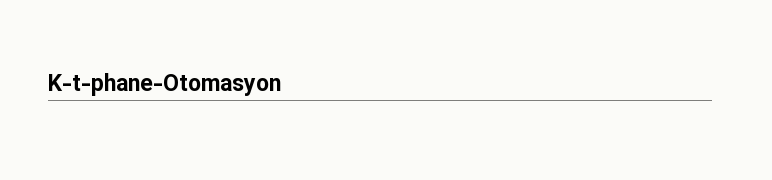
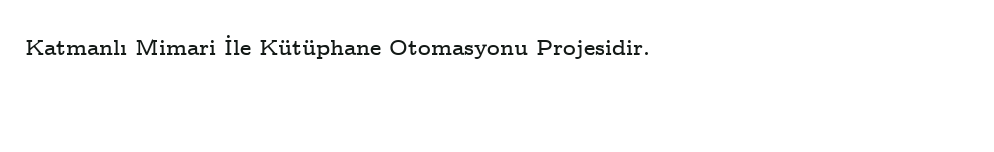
- K-t-phane-Otomasyon
+ Katmanlı Mimari İle Kütüphane Otomasyonu Projesidir.

